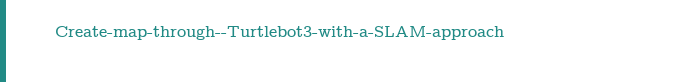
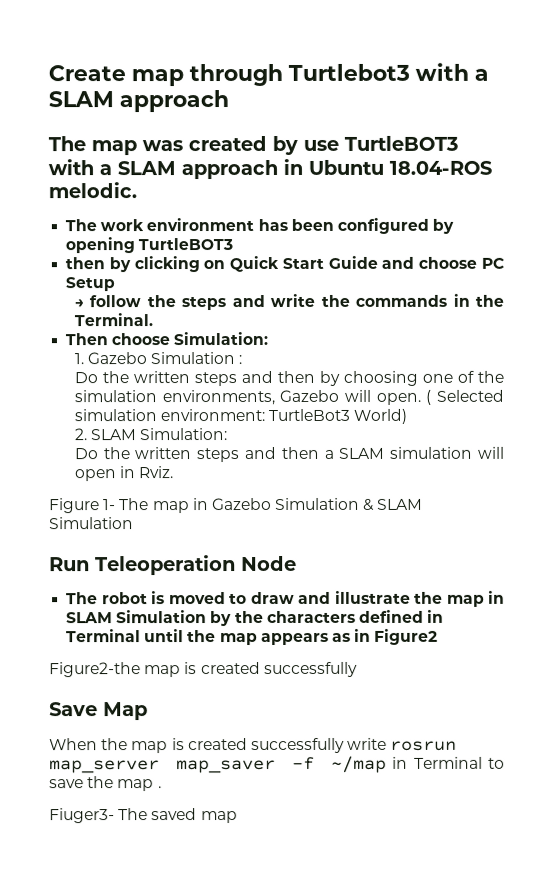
- Create-map-through--Turtlebot3-with-a-SLAM-approach
+ Create map through Turtlebot3 with a SLAM approach
+ The map was created by use TurtleBOT3 with a SLAM approach in Ubuntu 18.04-ROS melodic.
+ The work environment has been configured by opening TurtleBOT3
+ then by clicking on Quick Start Guide and choose PC Setup
+ → follow the steps and write the commands in the Terminal.
+ Then choose Simulation:
+ 1. Gazebo Simulation :
+ Do the written steps and then by choosing one of the simulation environments, Gazebo will open. ( Selected simulation environment: TurtleBot3 World)
+ 2. SLAM Simulation:
+ Do the written steps and then a SLAM simulation will open in Rviz.
+ Figure 1- The map in Gazebo Simulation & SLAM Simulation
+ Run Teleoperation Node
+ The robot is moved to draw and illustrate the map in SLAM Simulation by the characters defined in Terminal until the map appears as in Figure2
+ Figure2-the map is created successfully
+ Save Map
+ When the map is created successfully write rosrun map_server map_saver -f ~/map in Terminal to save the map .
+ Fiuger3- The saved map

